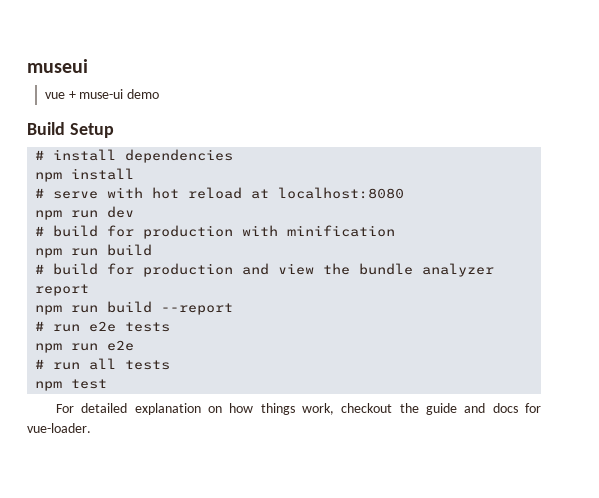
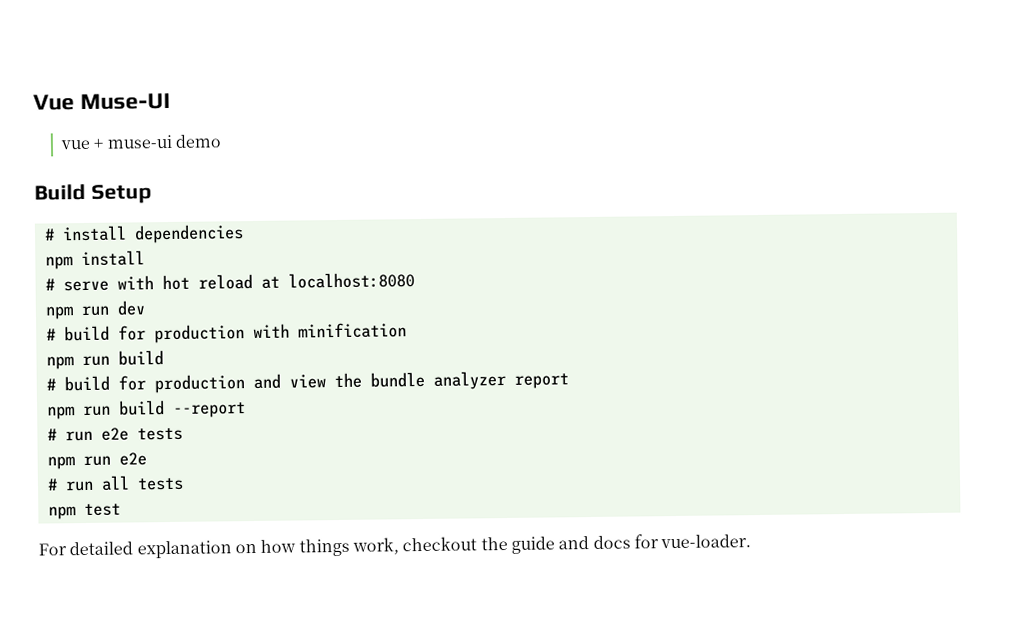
- museui
+ Vue Muse-UI

